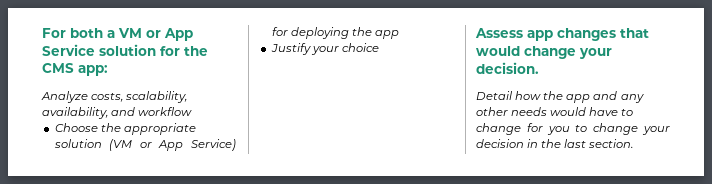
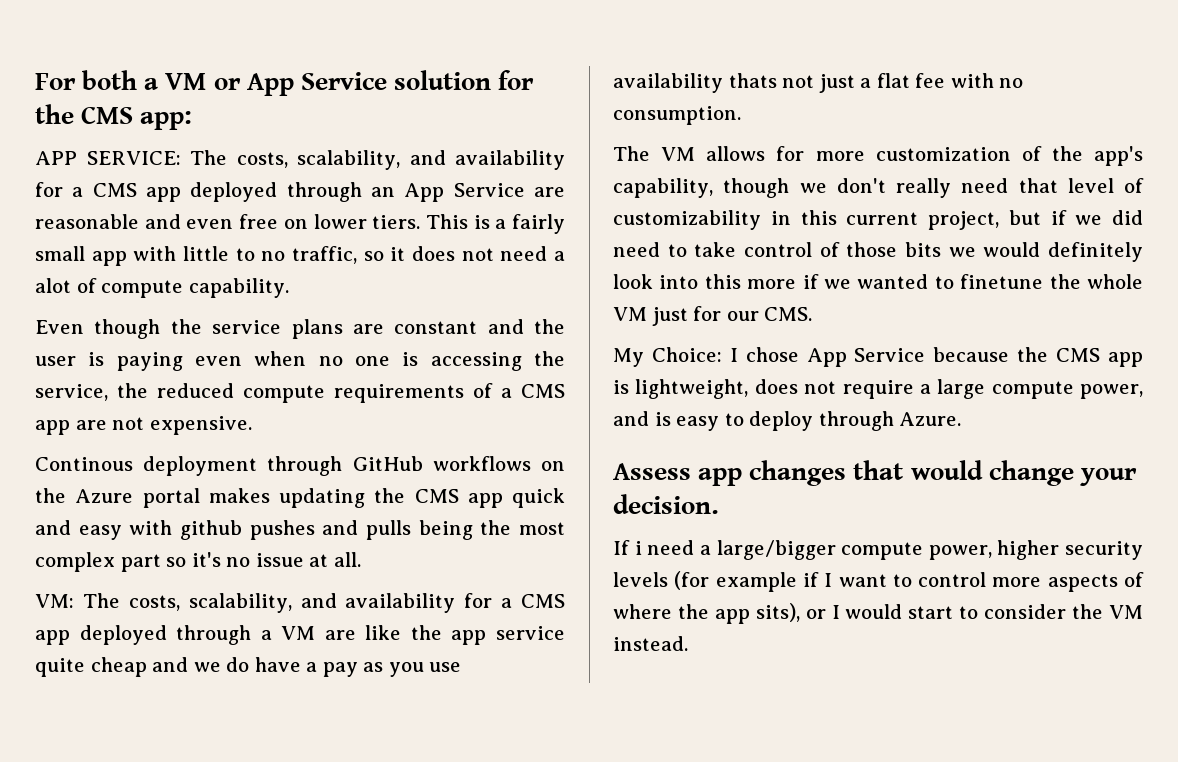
- Analyze costs, scalability, availability, and workflow
- Choose the appropriate solution (VM or App Service) for deploying the app
- Justify your choice
+ APP SERVICE: The costs, scalability, and availability for a CMS app deployed through an App Service are reasonable and even free on lower tiers. This is a fairly small app with little to no traffic, so it does not need a alot of compute capability.
+ Even though the service plans are constant and the user is paying even when no one is accessing the service, the reduced compute requirements of a CMS app are not expensive.
+ Continous deployment through GitHub workflows on the Azure portal makes updating the CMS app quick and easy with github pushes and pulls being the most complex part so it's no issue at all.
+ VM: The costs, scalability, and availability for a CMS app deployed through a VM are like the app service quite cheap and we do have a pay as you use availability thats not just a flat fee with no consumption.
+ The VM allows for more customization of the app's capability, though we don't really need that level of customizability in this current project, but if we did need to take control of those bits we would definitely look into this more if we wanted to finetune the whole VM just for our CMS.
+ My Choice: I chose App Service because the CMS app is lightweight, does not require a large compute power, and is easy to deploy through Azure.
- Detail how the app and any other needs would have to change for you to change your decision in the last section.
+ If i need a large/bigger compute power, higher security levels (for example if I want to control more aspects of where the app sits), or I would start to consider the VM instead.

